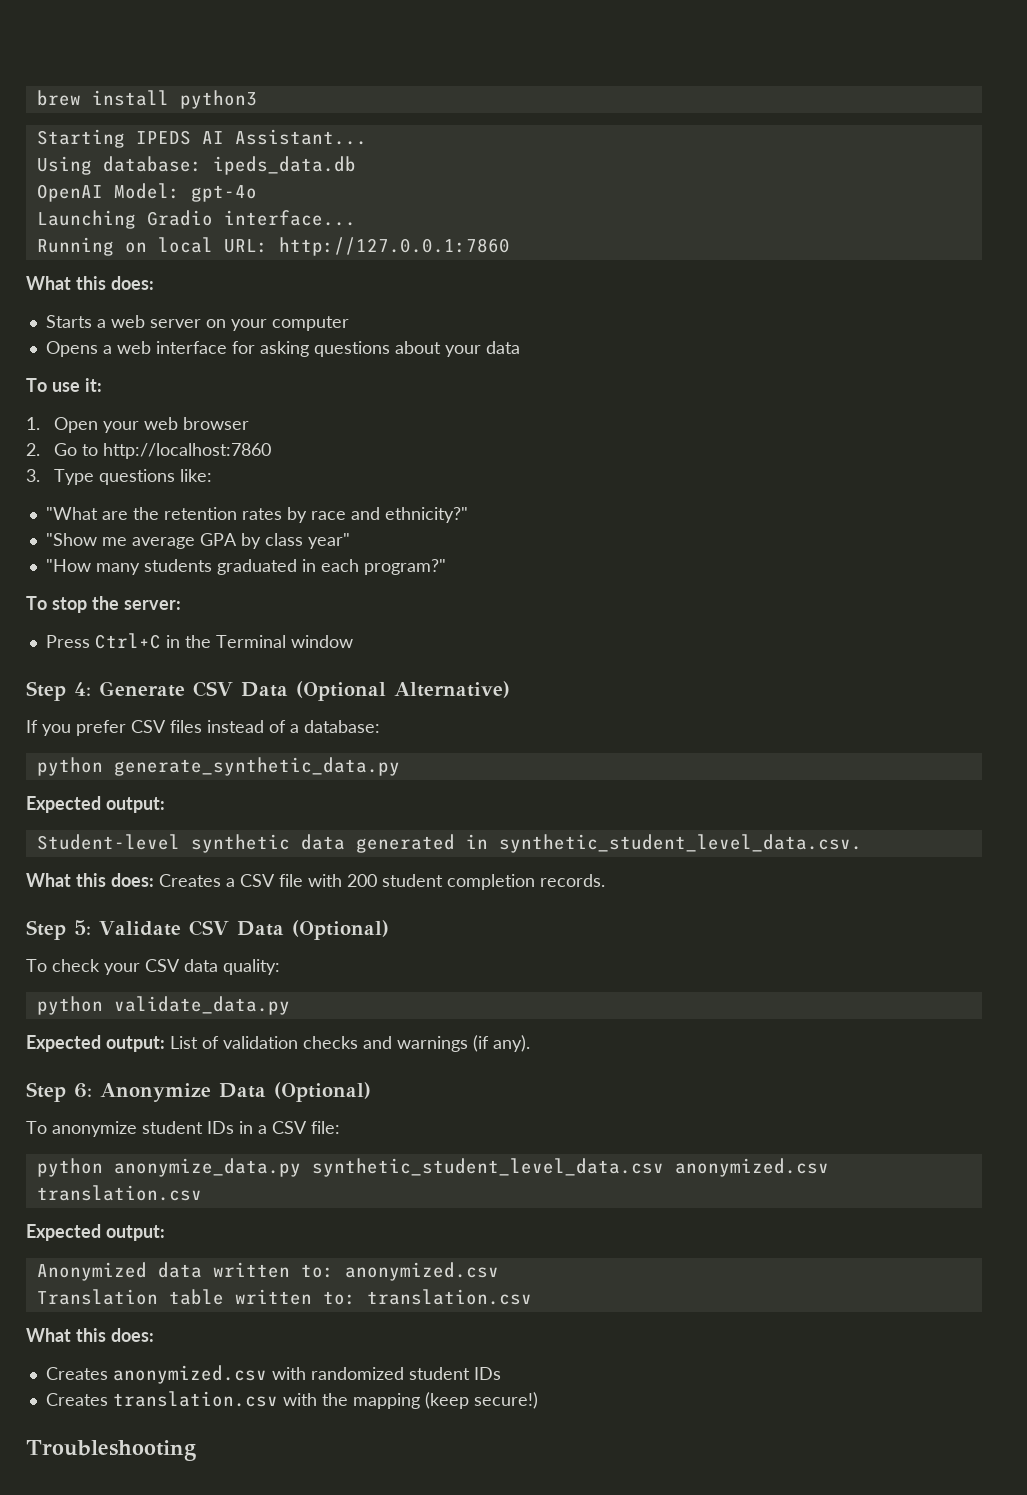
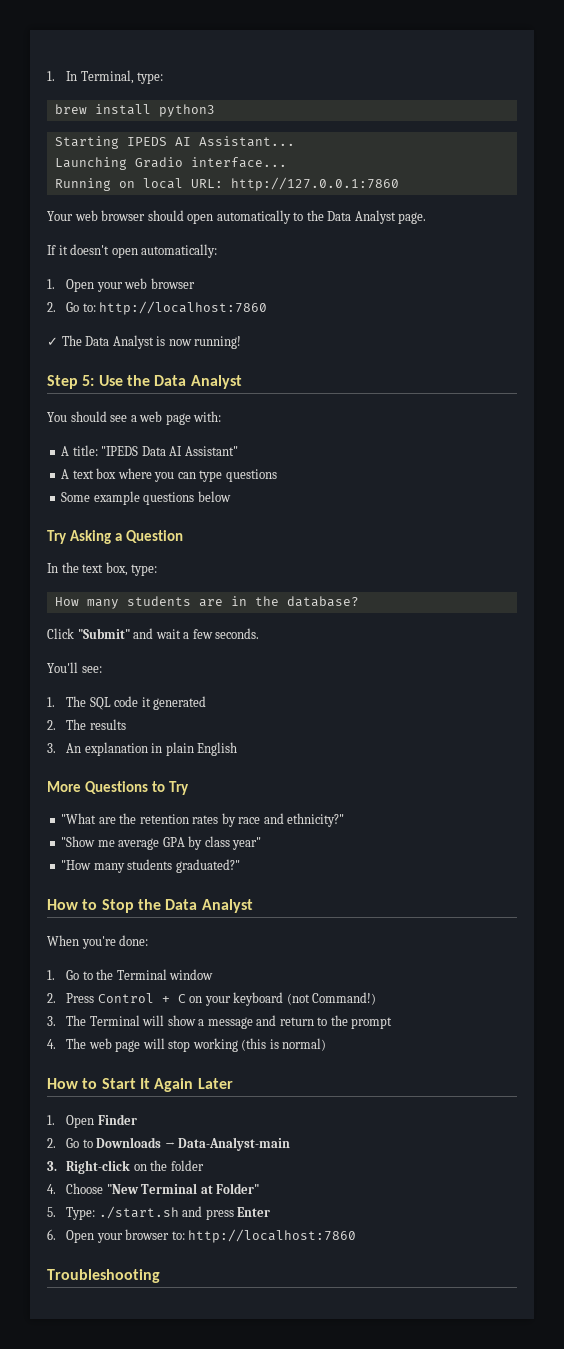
+ 1. In Terminal, type:
- Using database: ipeds_data.db
- OpenAI Model: gpt-4o
  Running on local URL: http://127.0.0.1:7860
- What this does:
- Starts a web server on your computer
- Opens a web interface for asking questions about your data
- To use it:
+ Your web browser should open automatically to the Data Analyst page.
+ If it doesn't open automatically:
- 2. Go to http://localhost:7860
- 3. Type questions like:
+ 2. Go to: http://localhost:7860
+ ✓ The Data Analyst is now running!
+ Step 5: Use the Data Analyst
+ You should see a web page with:
+ A title: "IPEDS Data AI Assistant"
+ A text box where you can type questions
+ Some example questions below
+ Try Asking a Question
+ In the text box, type:
+ How many students are in the database?
+ Click "Submit" and wait a few seconds.
+ You'll see:
+ 1. The SQL code it generated
+ 2. The results
+ 3. An explanation in plain English
+ More Questions to Try
- "How many students graduated in each program?"
- To stop the server:
- Press Ctrl+C in the Terminal window
- Step 4: Generate CSV Data (Optional Alternative)
- If you prefer CSV files instead of a database:
- python generate_synthetic_data.py
- Expected output:
- Student-level synthetic data generated in synthetic_student_level_data.csv.
- What this does: Creates a CSV file with 200 student completion records.
- Step 5: Validate CSV Data (Optional)
- To check your CSV data quality:
- python validate_data.py
- Expected output: List of validation checks and warnings (if any).
- Step 6: Anonymize Data (Optional)
- To anonymize student IDs in a CSV file:
- python anonymize_data.py synthetic_student_level_data.csv anonymized.csv translation.csv
- Expected output:
- Anonymized data written to: anonymized.csv
- Translation table written to: translation.csv
- What this does:
- Creates anonymized.csv with randomized student IDs
- Creates translation.csv with the mapping (keep secure!)
+ "How many students graduated?"
+ How to Stop the Data Analyst
+ When you're done:
+ 1. Go to the Terminal window
+ 2. Press Control + C on your keyboard (not Command!)
+ 3. The Terminal will show a message and return to the prompt
+ 4. The web page will stop working (this is normal)
+ How to Start It Again Later
+ 1. Open Finder
+ 2. Go to Downloads → Data-Analyst-main
+ 3. Right-click on the folder
+ 4. Choose "New Terminal at Folder"
+ 5. Type: ./start.sh and press Enter
+ 6. Open your browser to: http://localhost:7860

